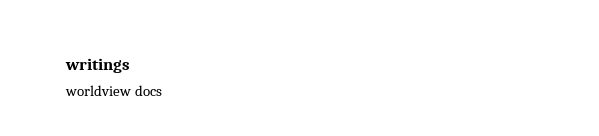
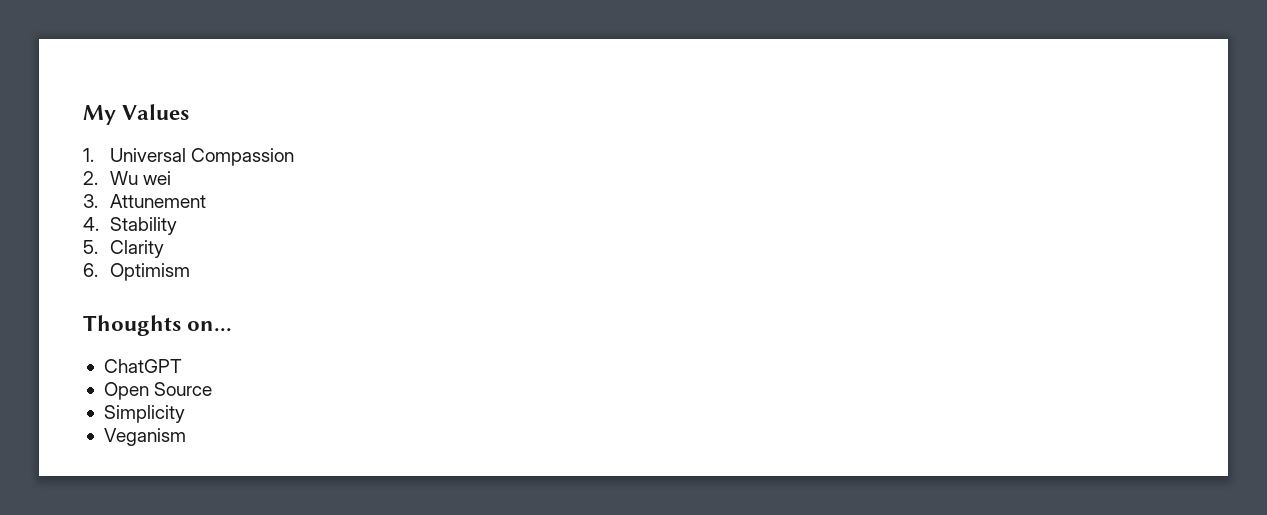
- writings
- worldview docs
+ My Values
+ 1. Universal Compassion
+ 2. Wu wei
+ 3. Attunement
+ 4. Stability
+ 5. Clarity
+ 6. Optimism
+ Thoughts on...
+ ChatGPT
+ Open Source
+ Simplicity
+ Veganism

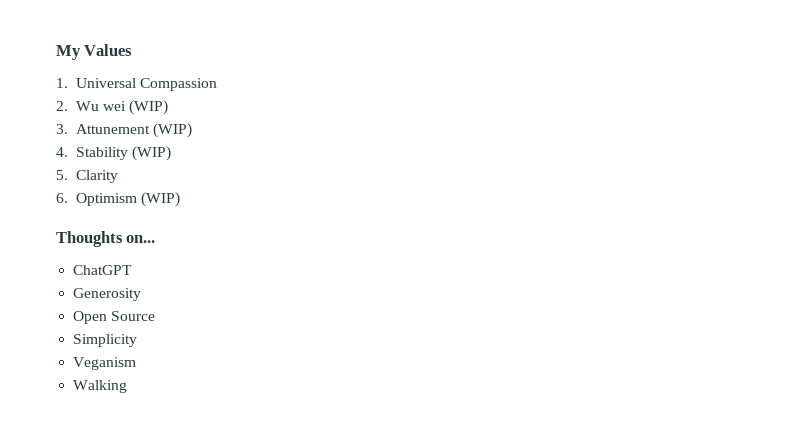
- 2. Wu wei
+ 2. Wu wei (WIP)
- 3. Attunement
+ 3. Attunement (WIP)
- 4. Stability
+ 4. Stability (WIP)
- 6. Optimism
+ 6. Optimism (WIP)
+ Generosity
+ Walking

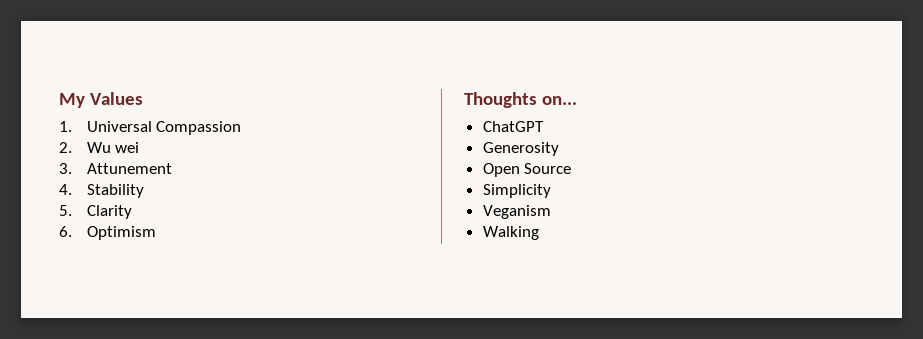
- 2. Wu wei (WIP)
+ 2. Wu wei
- 3. Attunement (WIP)
+ 3. Attunement
- 4. Stability (WIP)
+ 4. Stability
- 6. Optimism (WIP)
+ 6. Optimism

